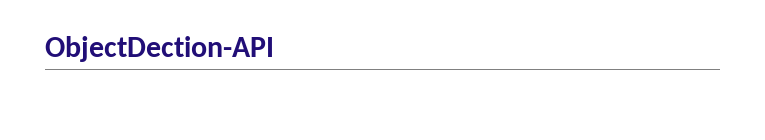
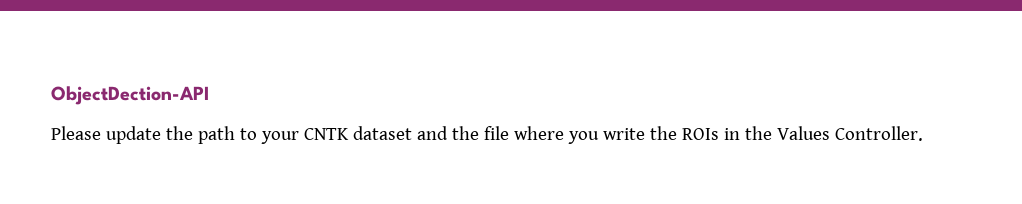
+ Please update the path to your CNTK dataset and the file where you write the ROIs in the Values Controller.

